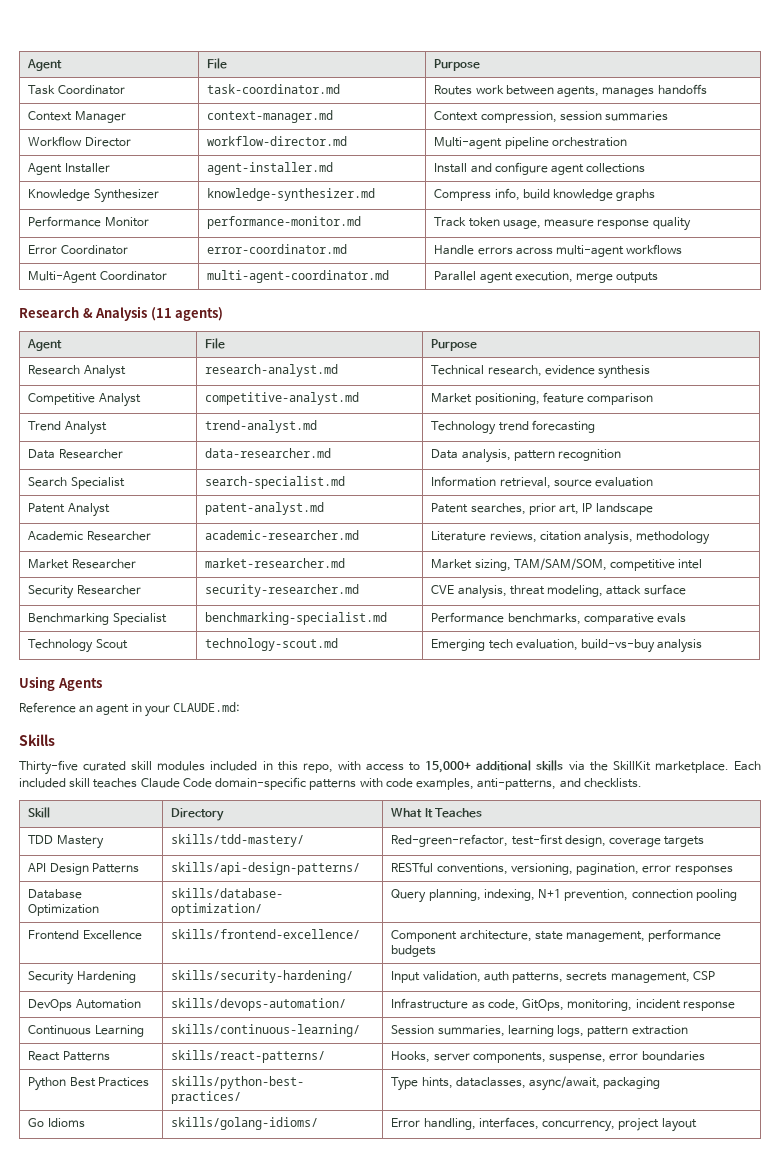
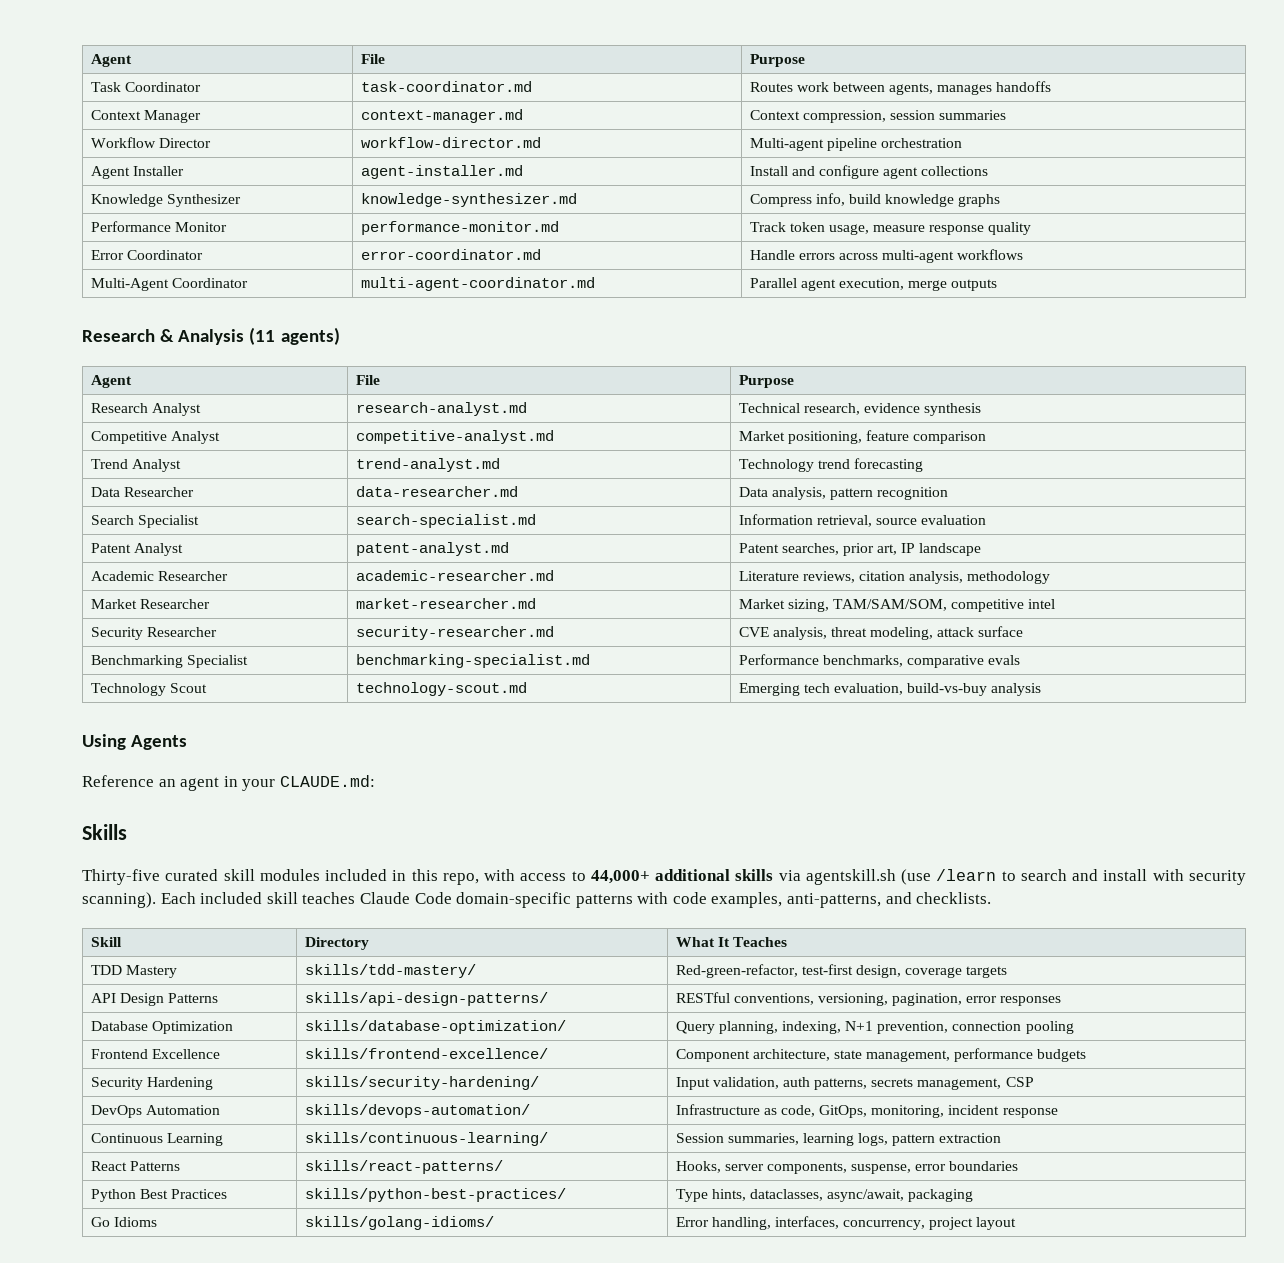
- Thirty-five curated skill modules included in this repo, with access to 15,000+ additional skills via the SkillKit marketplace.
+ Thirty-five curated skill modules included in this repo, with access to 44,000+ additional skills via agentskill.sh (use /learn to search and install with security scanning).

